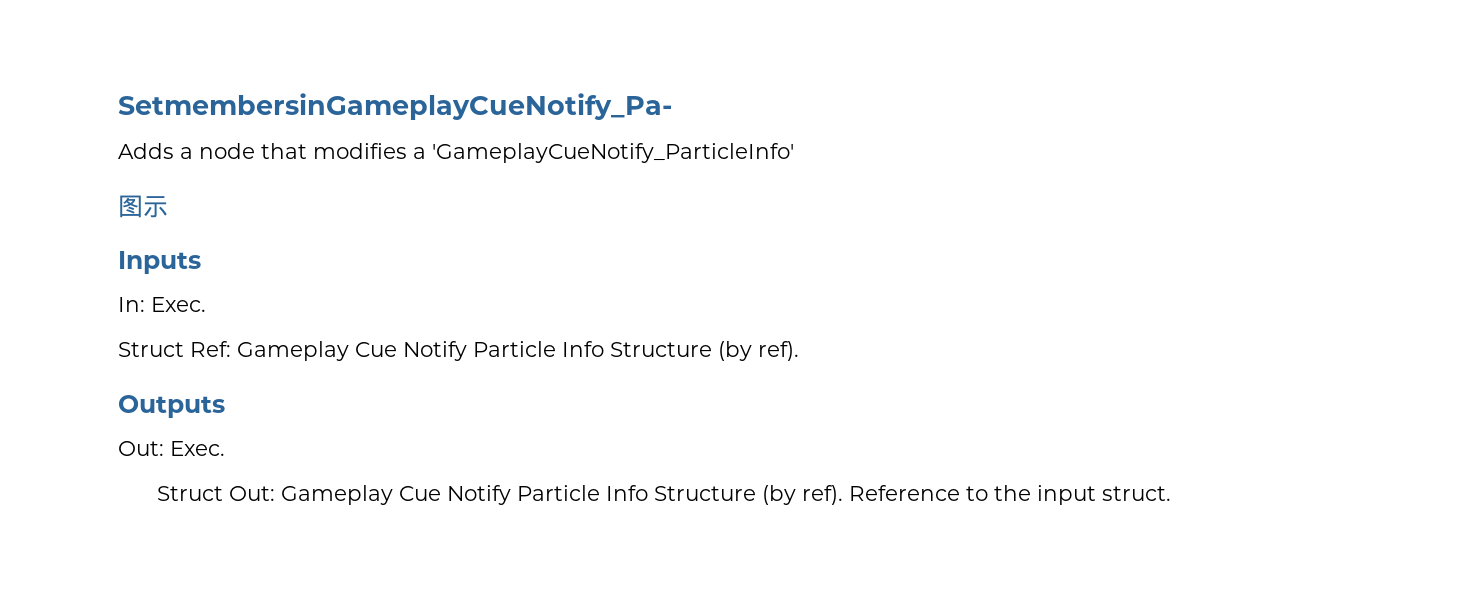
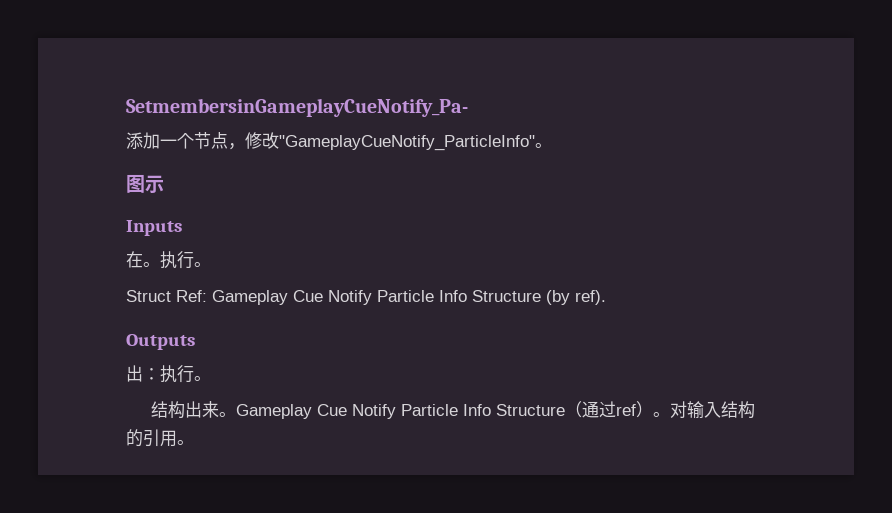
- Adds a node that modifies a 'GameplayCueNotify_ParticleInfo'
+ 添加一个节点，修改"GameplayCueNotify_ParticleInfo"。
- In: Exec.
+ 在。执行。
- Out: Exec.
- Struct Out: Gameplay Cue Notify Particle Info Structure (by ref). Reference to the input struct.
+ 出：执行。
+ 结构出来。Gameplay Cue Notify Particle Info Structure（通过ref）。对输入结构的引用。

